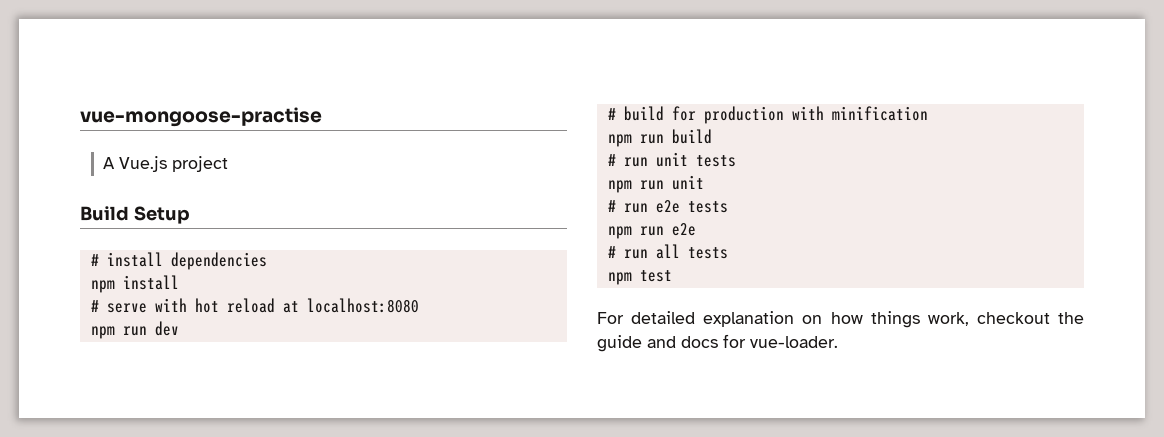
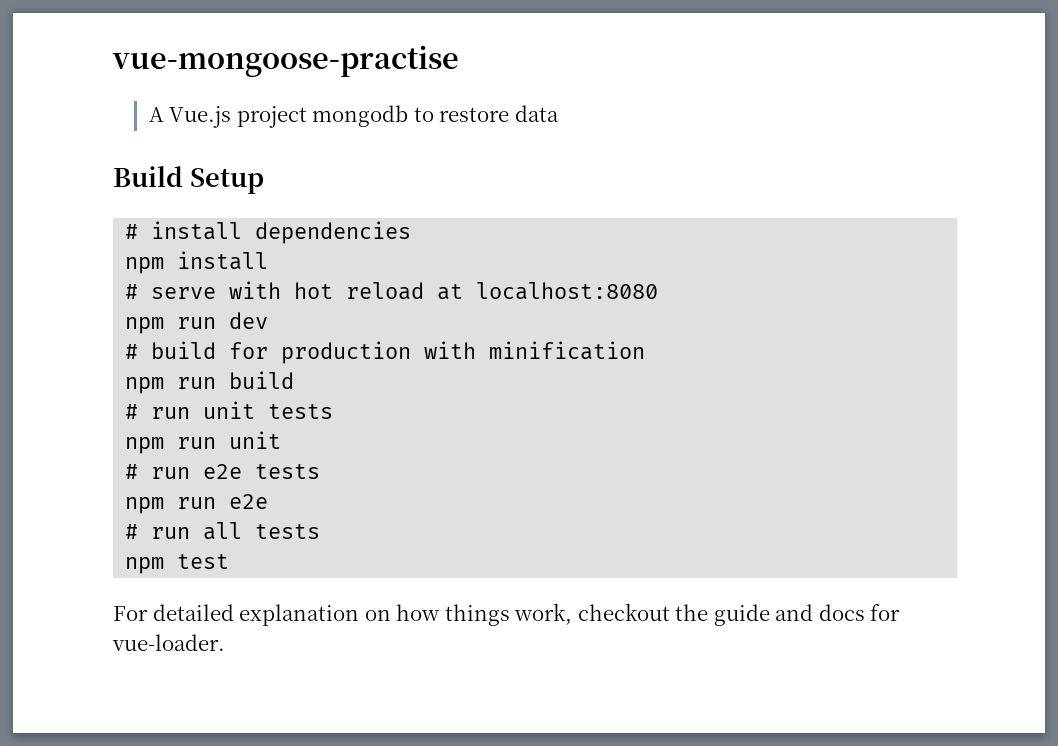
- A Vue.js project
+ A Vue.js project mongodb to restore data

